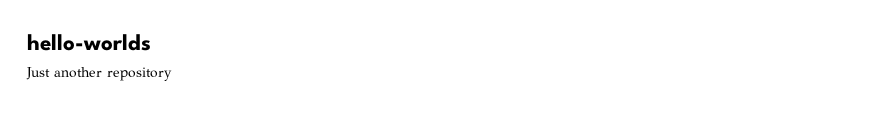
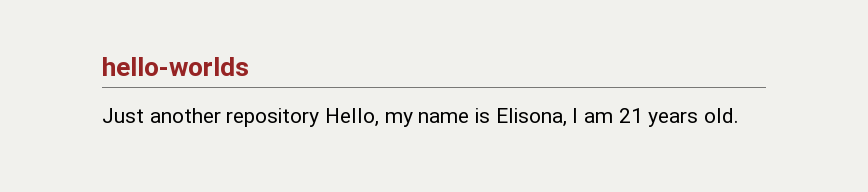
- Just another repository
+ Just another repository Hello, my name is Elisona, I am 21 years old.

